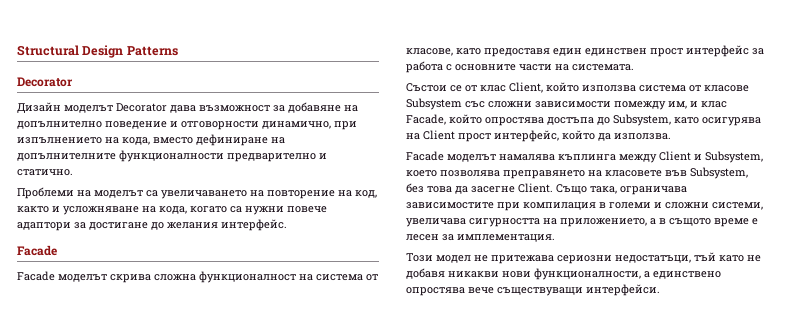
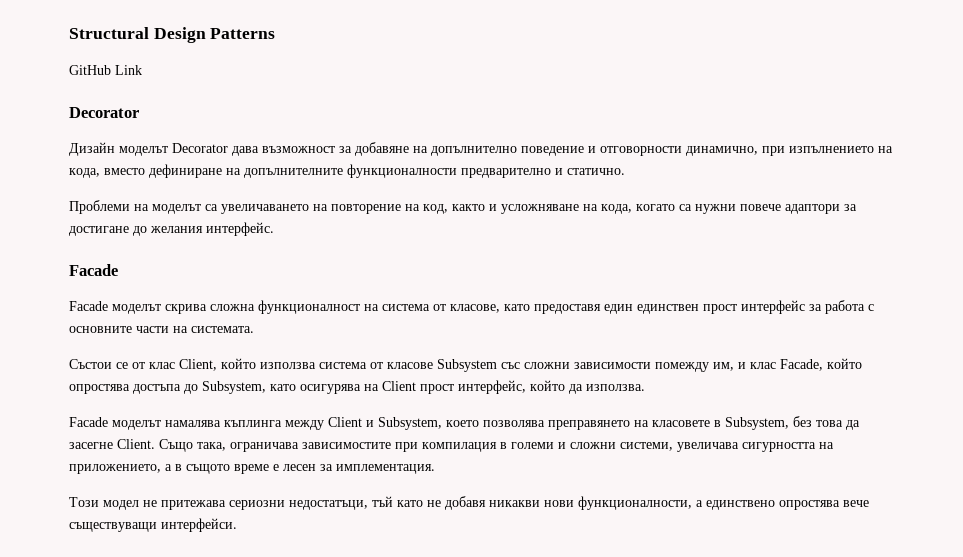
+ GitHub Link
- Facade моделът намалява къплинга между Client и Subsystem, което позволява преправянето на класовете във Subsystem, без това да засегне Client.
+ Facade моделът намалява къплинга между Client и Subsystem, което позволява преправянето на класовете в Subsystem, без това да засегне Client.

